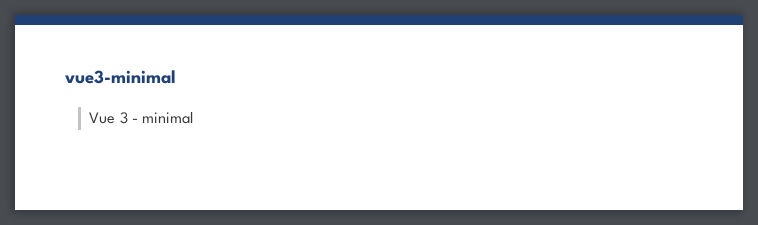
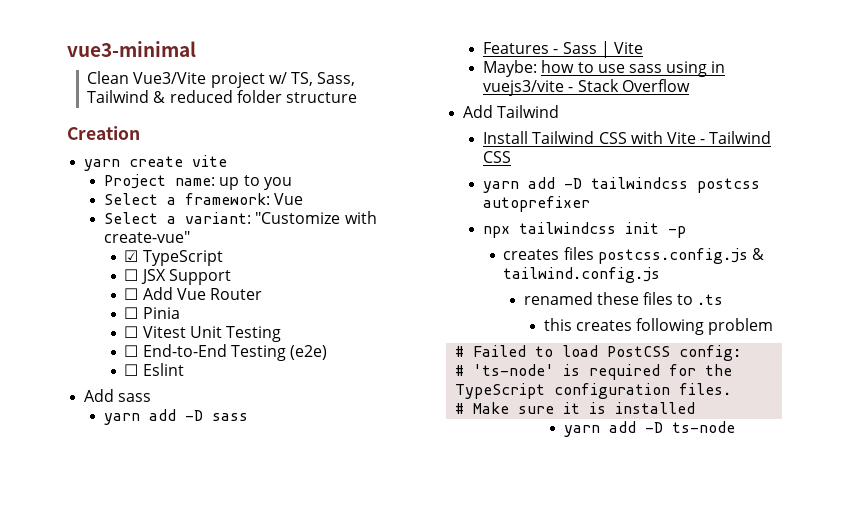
- Vue 3 - minimal
+ Clean Vue3/Vite project w/ TS, Sass, Tailwind & reduced folder structure
+ Creation
+ yarn create vite
+ Project name: up to you
+ Select a framework: Vue
+ Select a variant: "Customize with create-vue"
+ ☑ TypeScript
+ ☐ JSX Support
+ ☐ Add Vue Router
+ ☐ Pinia
+ ☐ Vitest Unit Testing
+ ☐ End-to-End Testing (e2e)
+ ☐ Eslint
+ Add sass
+ yarn add -D sass
+ Features - Sass | Vite
+ Maybe: how to use sass using in vuejs3/vite - Stack Overflow
+ Add Tailwind
+ Install Tailwind CSS with Vite - Tailwind CSS
+ yarn add -D tailwindcss postcss autoprefixer
+ npx tailwindcss init -p
+ creates files postcss.config.js & tailwind.config.js
+ renamed these files to .ts
+ this creates following problem
+ # Failed to load PostCSS config:
+ # 'ts-node' is required for the TypeScript configuration files.
+ # Make sure it is installed
+ yarn add -D ts-node

